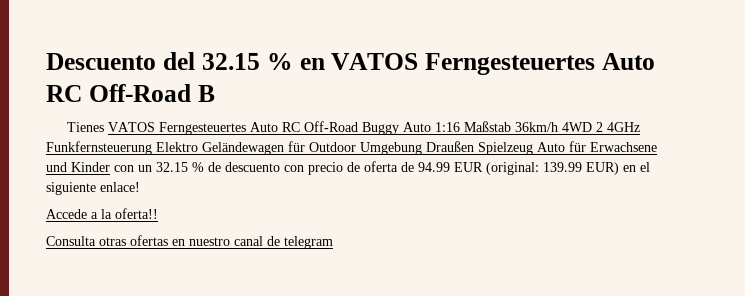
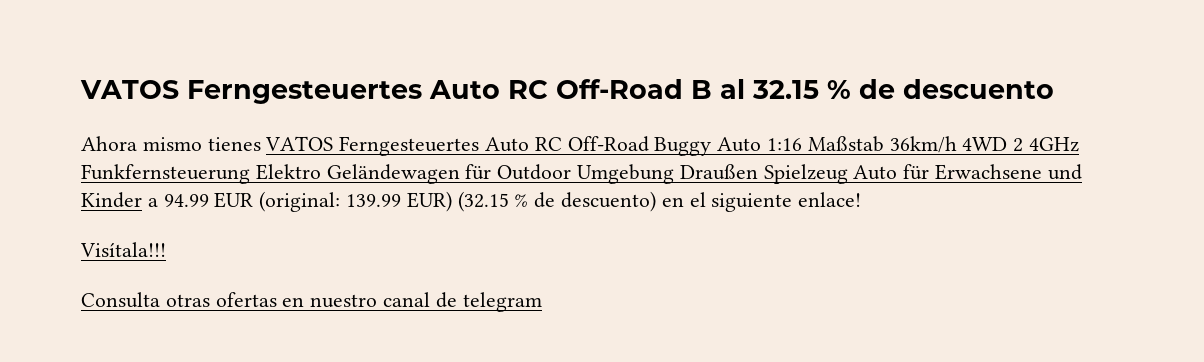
- Descuento del 32.15 % en VATOS Ferngesteuertes Auto RC Off-Road B
- Tienes VATOS Ferngesteuertes Auto RC Off-Road Buggy Auto 1:16 Maßstab 36km/h 4WD 2 4GHz Funkfernsteuerung Elektro Geländewagen für Outdoor Umgebung Draußen Spielzeug Auto für Erwachsene und Kinder con un 32.15 % de descuento con precio de oferta de 94.99 EUR (original: 139.99 EUR) en el siguiente enlace!
+ VATOS Ferngesteuertes Auto RC Off-Road B al 32.15 % de descuento
+ Ahora mismo tienes VATOS Ferngesteuertes Auto RC Off-Road Buggy Auto 1:16 Maßstab 36km/h 4WD 2 4GHz Funkfernsteuerung Elektro Geländewagen für Outdoor Umgebung Draußen Spielzeug Auto für Erwachsene und Kinder a 94.99 EUR (original: 139.99 EUR) (32.15 % de descuento) en el siguiente enlace!
- Accede a la oferta!!
+ Visítala!!!

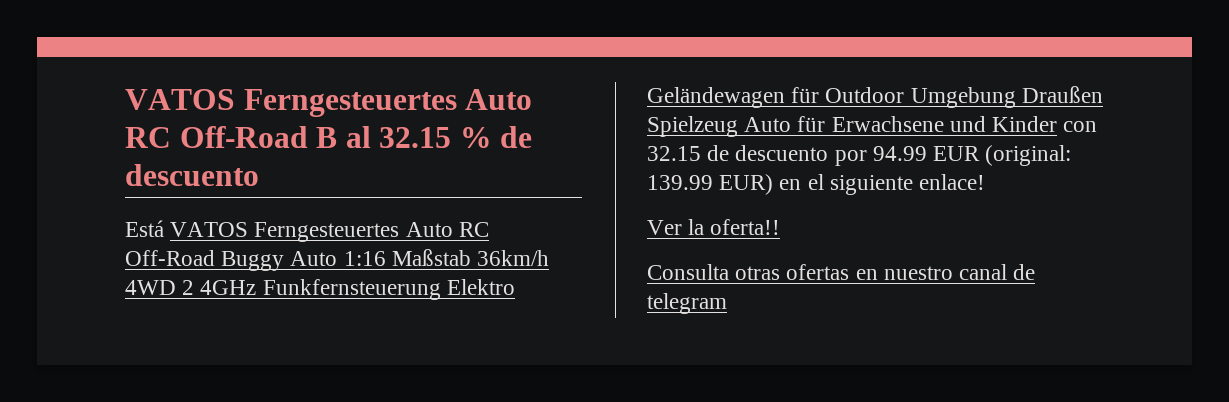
- Ahora mismo tienes VATOS Ferngesteuertes Auto RC Off-Road Buggy Auto 1:16 Maßstab 36km/h 4WD 2 4GHz Funkfernsteuerung Elektro Geländewagen für Outdoor Umgebung Draußen Spielzeug Auto für Erwachsene und Kinder a 94.99 EUR (original: 139.99 EUR) (32.15 % de descuento) en el siguiente enlace!
+ Está VATOS Ferngesteuertes Auto RC Off-Road Buggy Auto 1:16 Maßstab 36km/h 4WD 2 4GHz Funkfernsteuerung Elektro Geländewagen für Outdoor Umgebung Draußen Spielzeug Auto für Erwachsene und Kinder con 32.15 de descuento por 94.99 EUR (original: 139.99 EUR) en el siguiente enlace!
- Visítala!!!
+ Ver la oferta!!

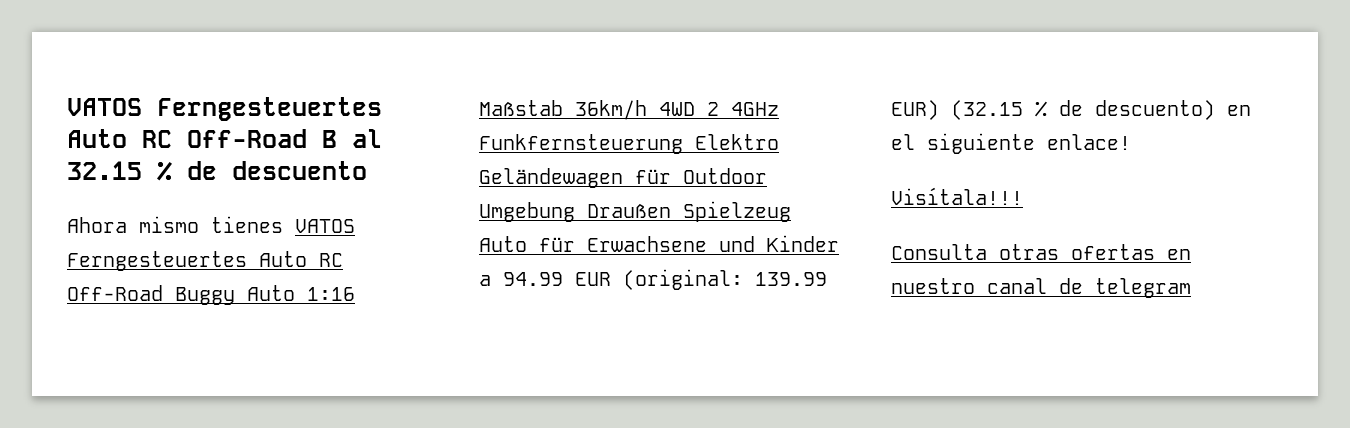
- Está VATOS Ferngesteuertes Auto RC Off-Road Buggy Auto 1:16 Maßstab 36km/h 4WD 2 4GHz Funkfernsteuerung Elektro Geländewagen für Outdoor Umgebung Draußen Spielzeug Auto für Erwachsene und Kinder con 32.15 de descuento por 94.99 EUR (original: 139.99 EUR) en el siguiente enlace!
+ Ahora mismo tienes VATOS Ferngesteuertes Auto RC Off-Road Buggy Auto 1:16 Maßstab 36km/h 4WD 2 4GHz Funkfernsteuerung Elektro Geländewagen für Outdoor Umgebung Draußen Spielzeug Auto für Erwachsene und Kinder a 94.99 EUR (original: 139.99 EUR) (32.15 % de descuento) en el siguiente enlace!
- Ver la oferta!!
+ Visítala!!!

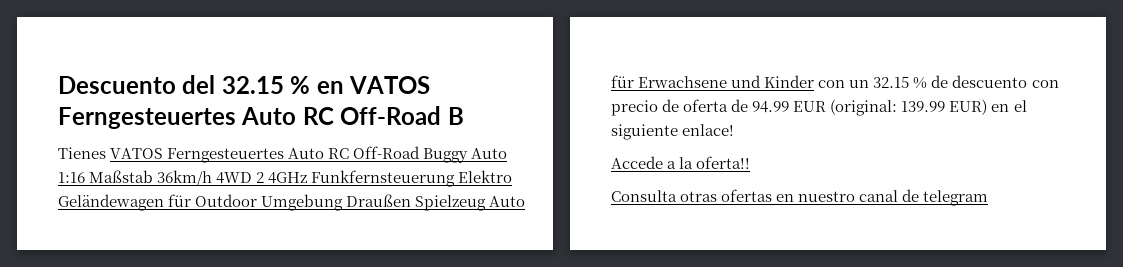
- VATOS Ferngesteuertes Auto RC Off-Road B al 32.15 % de descuento
- Ahora mismo tienes VATOS Ferngesteuertes Auto RC Off-Road Buggy Auto 1:16 Maßstab 36km/h 4WD 2 4GHz Funkfernsteuerung Elektro Geländewagen für Outdoor Umgebung Draußen Spielzeug Auto für Erwachsene und Kinder a 94.99 EUR (original: 139.99 EUR) (32.15 % de descuento) en el siguiente enlace!
+ Descuento del 32.15 % en VATOS Ferngesteuertes Auto RC Off-Road B
+ Tienes VATOS Ferngesteuertes Auto RC Off-Road Buggy Auto 1:16 Maßstab 36km/h 4WD 2 4GHz Funkfernsteuerung Elektro Geländewagen für Outdoor Umgebung Draußen Spielzeug Auto für Erwachsene und Kinder con un 32.15 % de descuento con precio de oferta de 94.99 EUR (original: 139.99 EUR) en el siguiente enlace!
- Visítala!!!
+ Accede a la oferta!!

